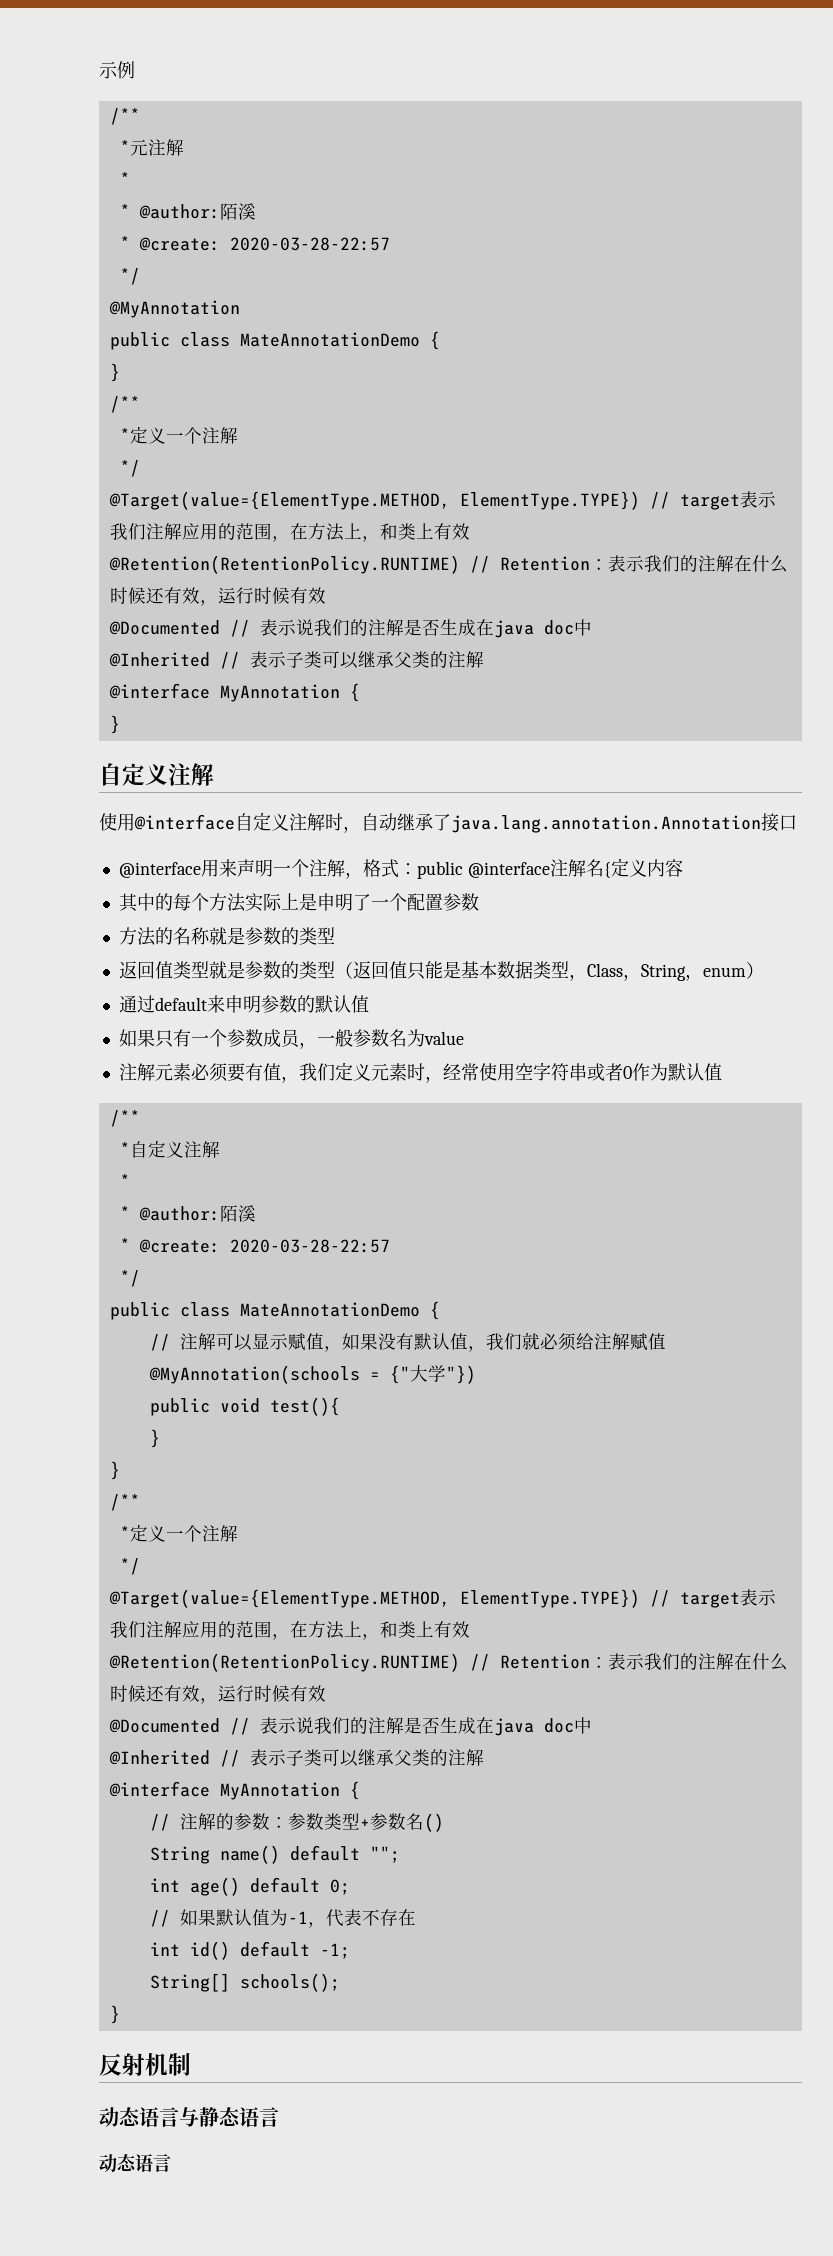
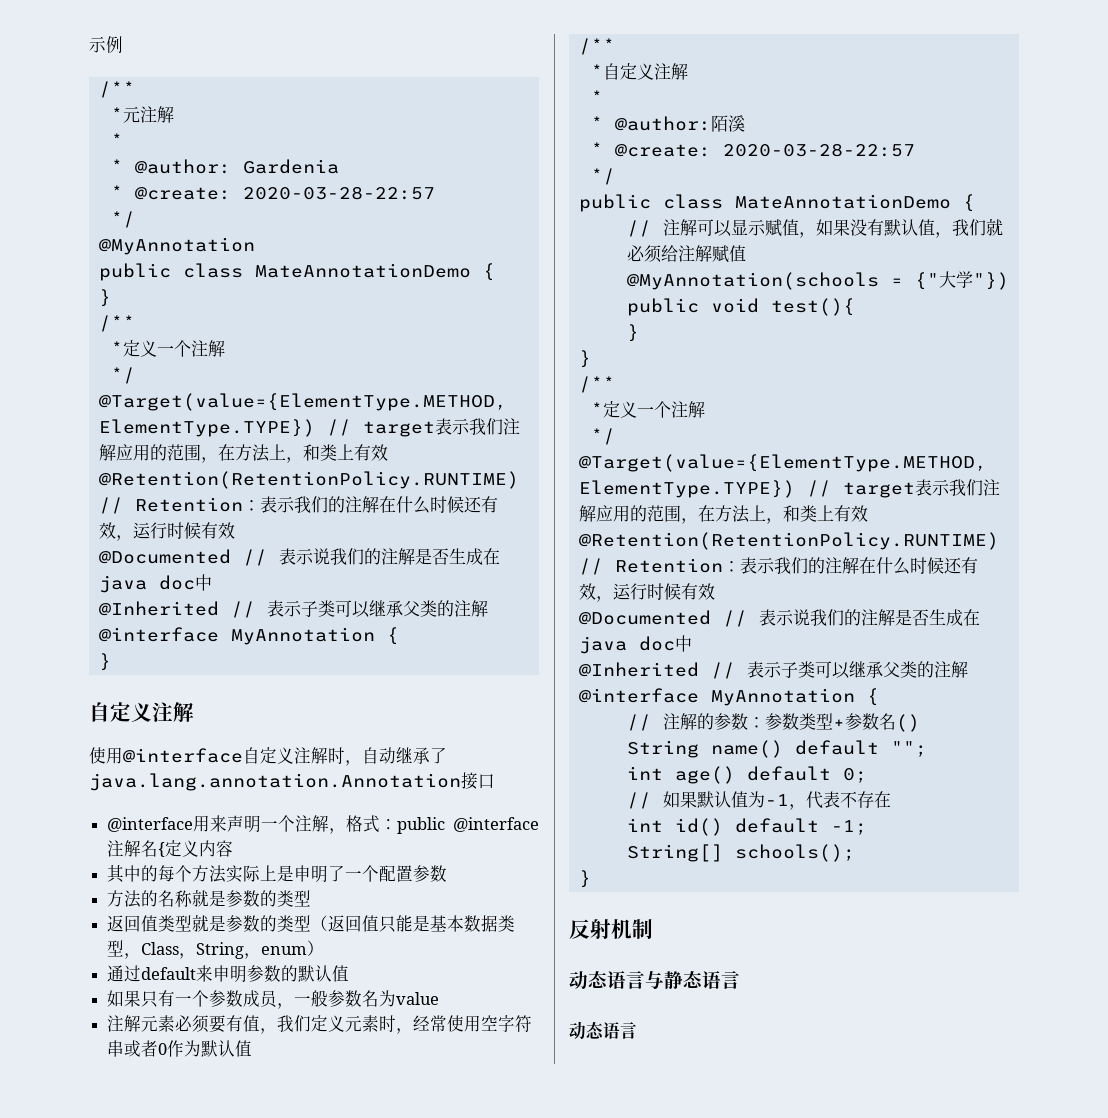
  *元注解
  *
- * @author:陌溪
+ * @author: Gardenia

